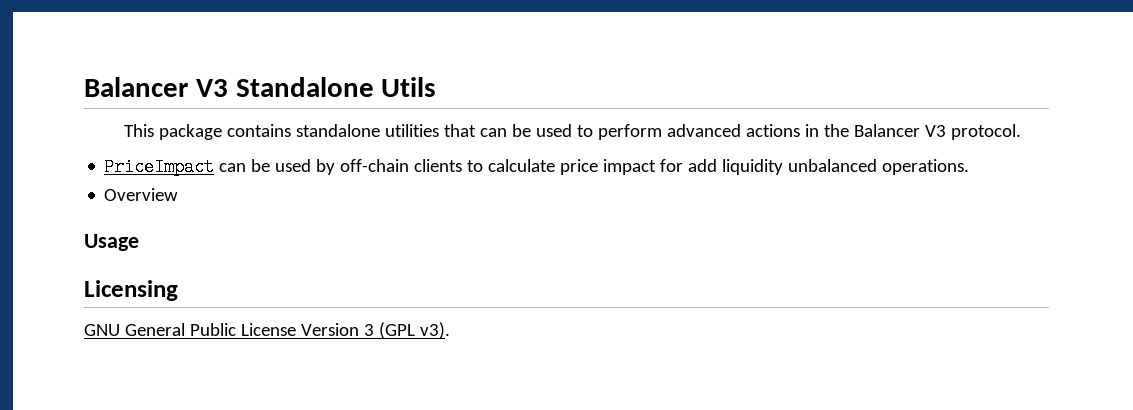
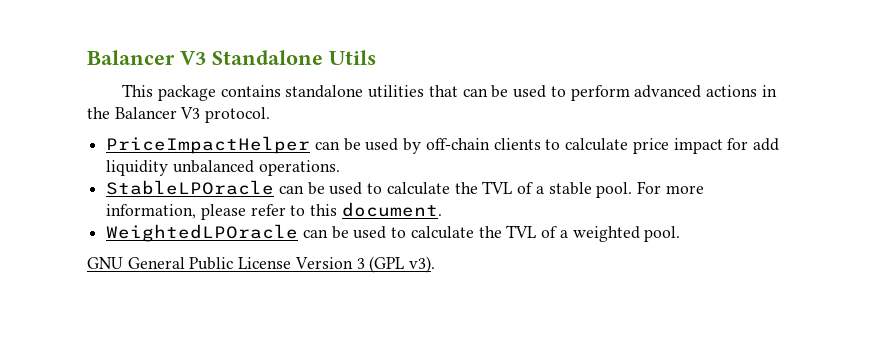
- PriceImpact can be used by off-chain clients to calculate price impact for add liquidity unbalanced operations.
+ PriceImpactHelper can be used by off-chain clients to calculate price impact for add liquidity unbalanced operations.
- Overview
- Usage
- Licensing
+ StableLPOracle can be used to calculate the TVL of a stable pool. For more information, please refer to this document.
+ WeightedLPOracle can be used to calculate the TVL of a weighted pool.

